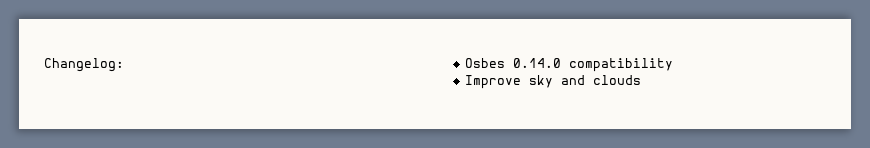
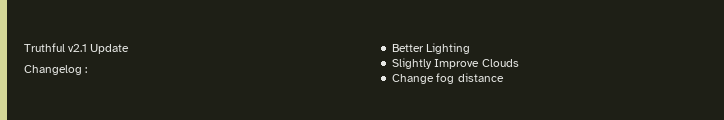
- Changelog:
- Osbes 0.14.0 compatibility
- Improve sky and clouds
+ Truthful v2.1 Update
+ Changelog :
+ Better Lighting
+ Slightly Improve Clouds
+ Change fog distance

